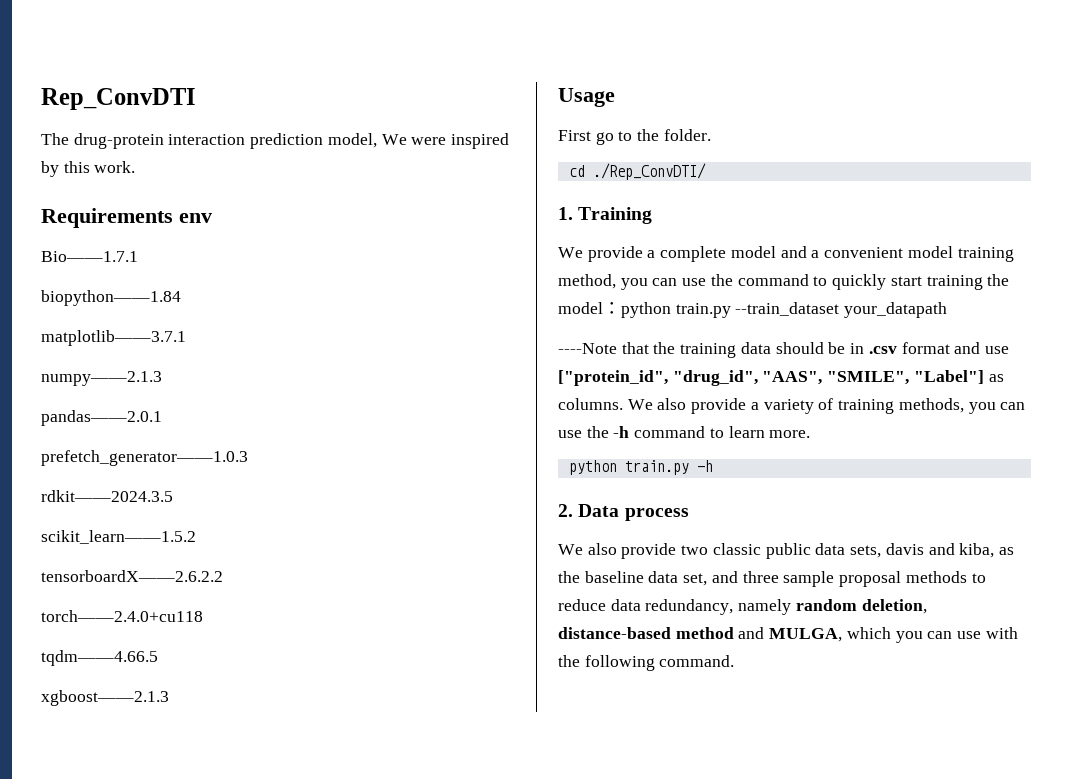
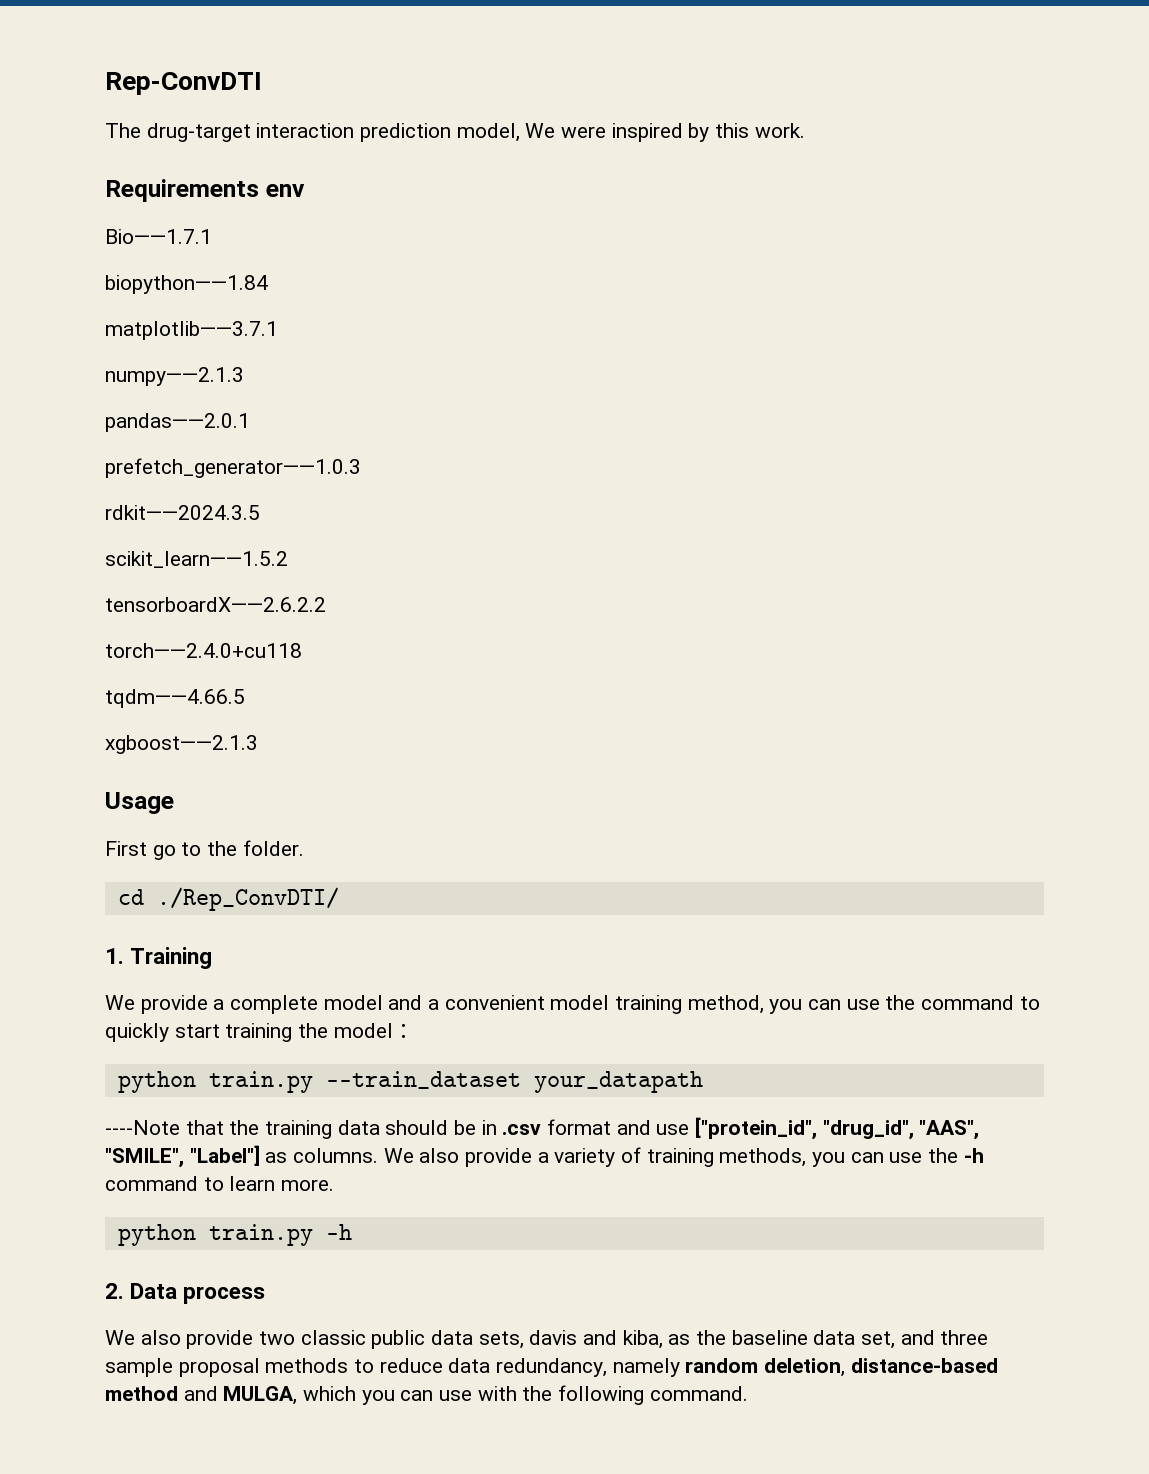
- Rep_ConvDTI
+ Rep-ConvDTI
- The drug-protein interaction prediction model, We were inspired by this work.
+ The drug-target interaction prediction model, We were inspired by this work.
- We provide a complete model and a convenient model training method, you can use the command to quickly start training the model：python train.py --train_dataset your_datapath
+ We provide a complete model and a convenient model training method, you can use the command to quickly start training the model：
+ python train.py --train_dataset your_datapath

